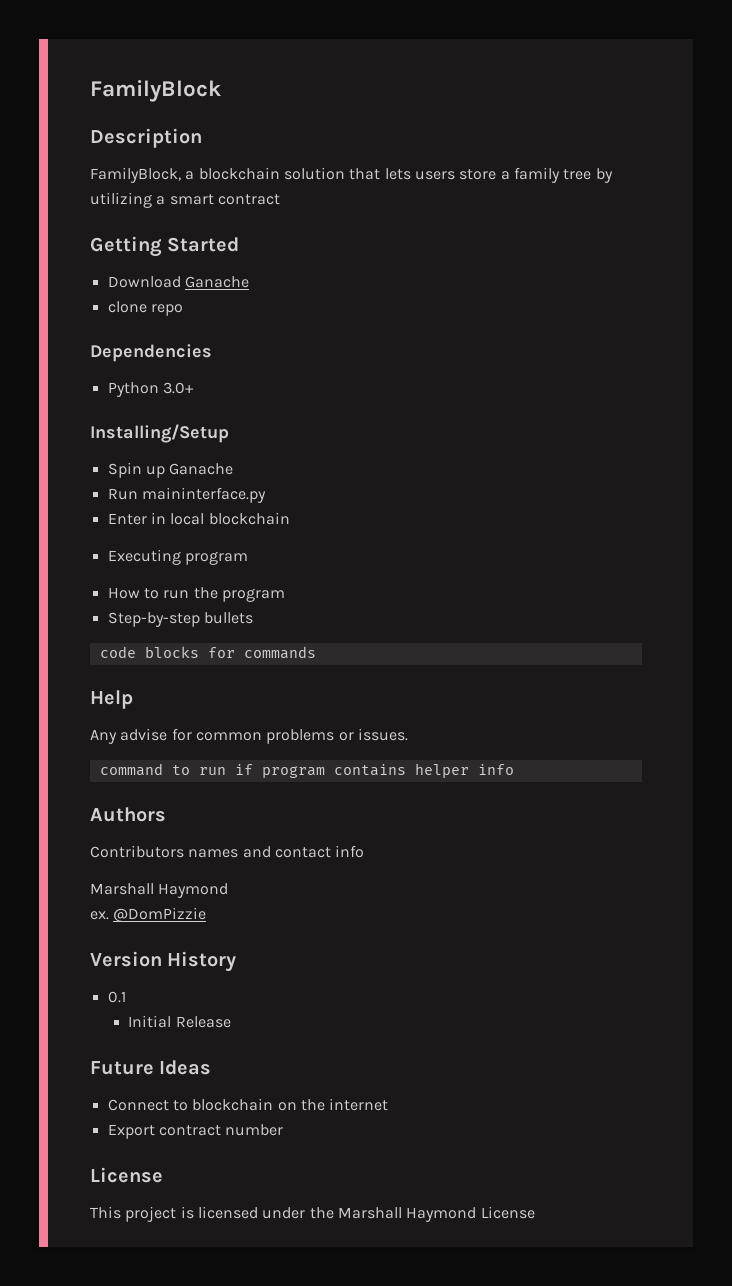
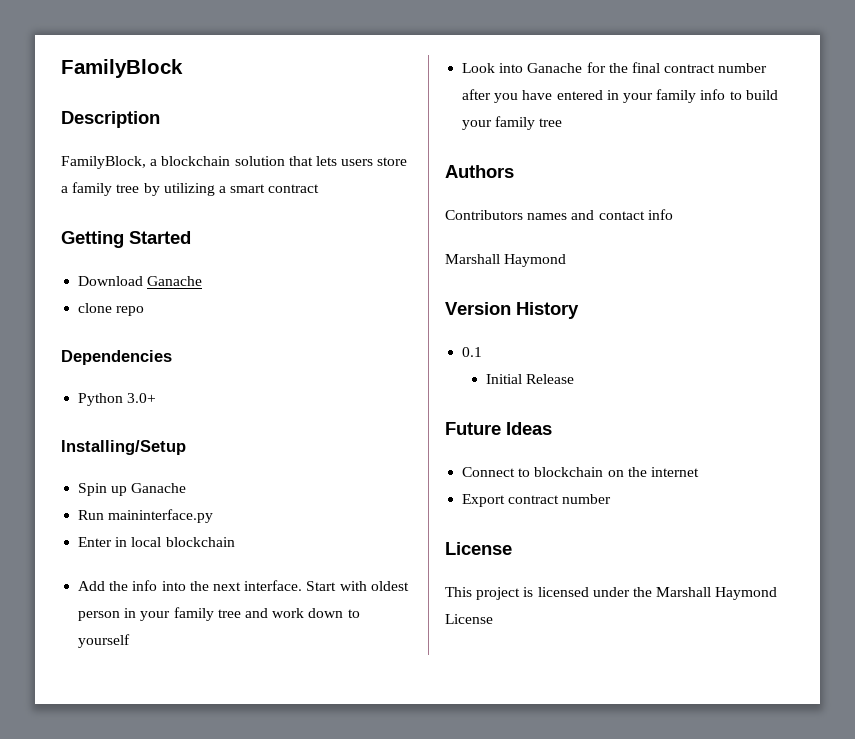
- Executing program
- How to run the program
- Step-by-step bullets
- code blocks for commands
- Help
- Any advise for common problems or issues.
- command to run if program contains helper info
+ Add the info into the next interface. Start with oldest person in your family tree and work down to yourself
+ Look into Ganache for the final contract number after you have entered in your family info to build your family tree
- ex. @DomPizzie

